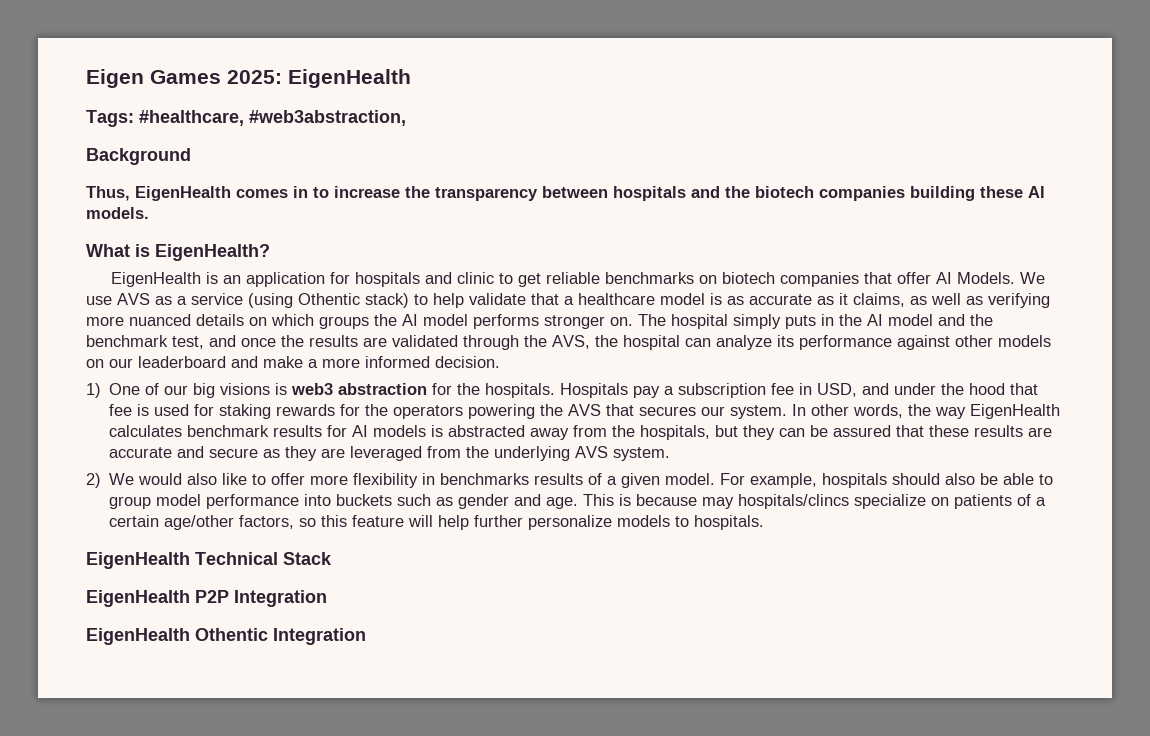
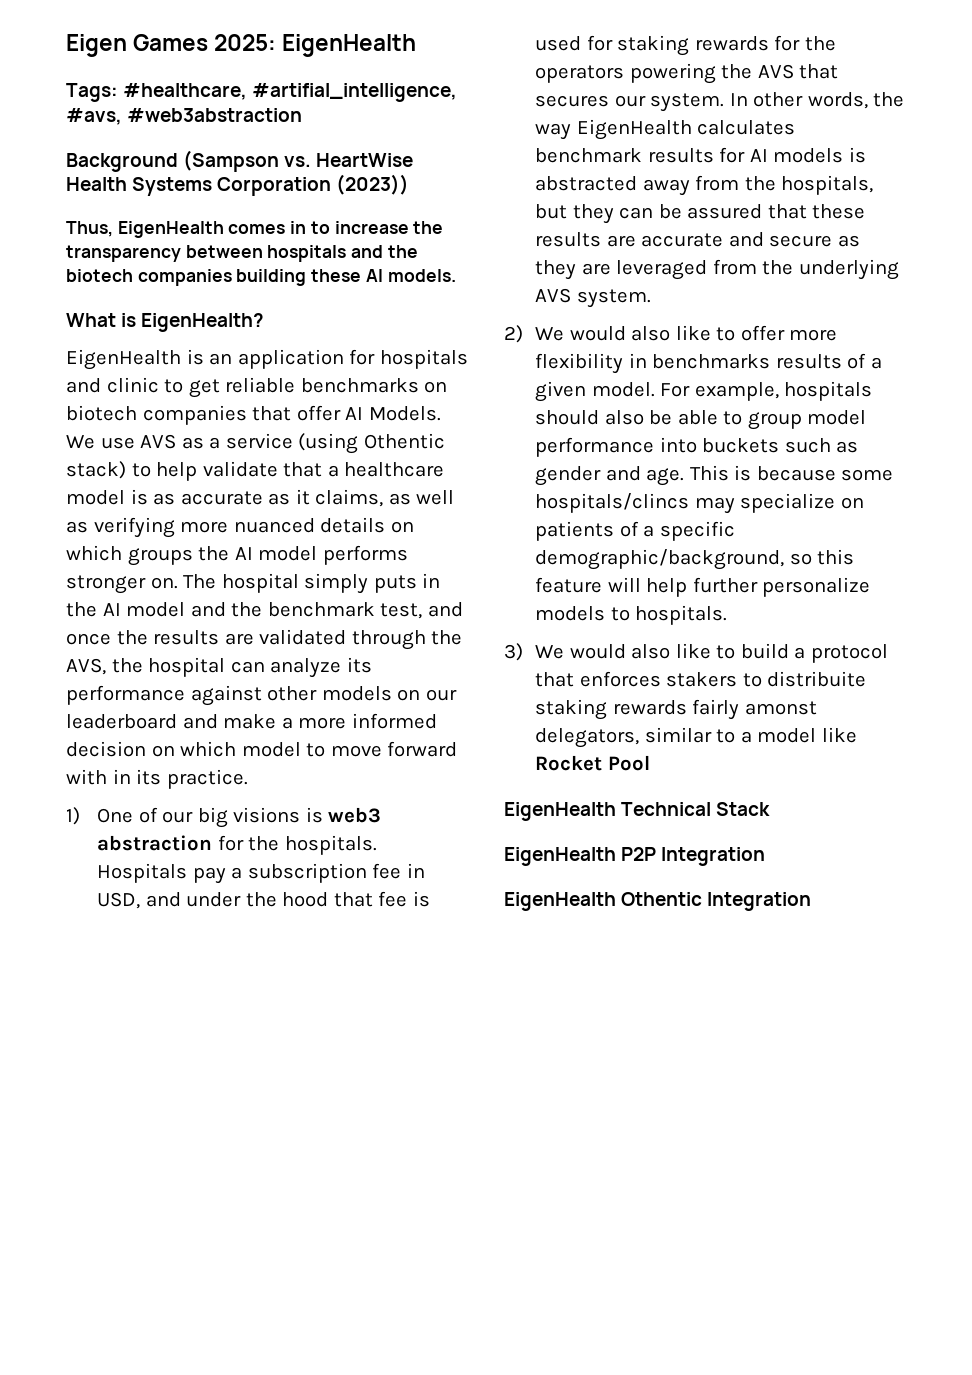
- Tags: #healthcare, #web3abstraction,
- Background
+ Tags: #healthcare, #artifial_intelligence, #avs, #web3abstraction
+ Background (Sampson vs. HeartWise Health Systems Corporation (2023))
- The hospital simply puts in the AI model and the benchmark test, and once the results are validated through the AVS, the hospital can analyze its performance against other models on our leaderboard and make a more informed decision.
+ The hospital simply puts in the AI model and the benchmark test, and once the results are validated through the AVS, the hospital can analyze its performance against other models on our leaderboard and make a more informed decision on which model to move forward with in its practice.
- This is because may hospitals/clincs specialize on patients of a certain age/other factors, so this feature will help further personalize models to hospitals.
+ This is because some hospitals/clincs may specialize on patients of a specific demographic/background, so this feature will help further personalize models to hospitals.
+ 3) We would also like to build a protocol that enforces stakers to distribuite staking rewards fairly amonst delegators, similar to a model like Rocket Pool

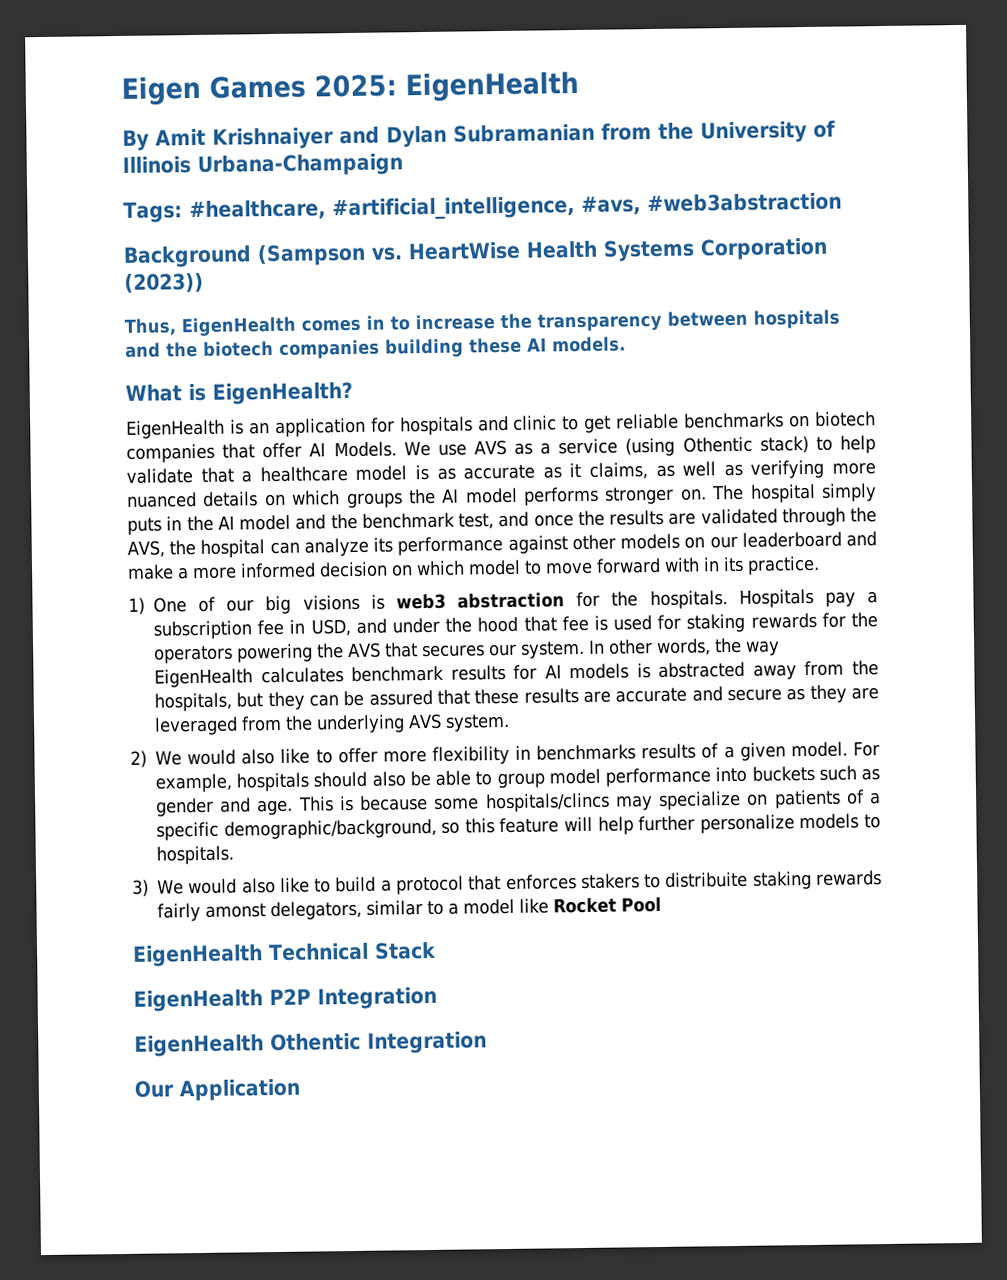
+ By Amit Krishnaiyer and Dylan Subramanian from the University of Illinois Urbana-Champaign
- Tags: #healthcare, #artifial_intelligence, #avs, #web3abstraction
+ Tags: #healthcare, #artificial_intelligence, #avs, #web3abstraction
+ Our Application

